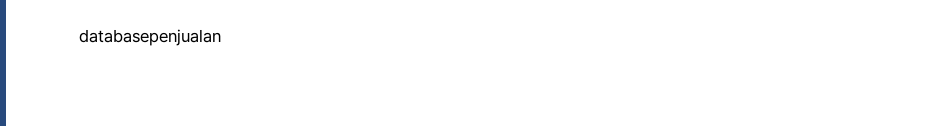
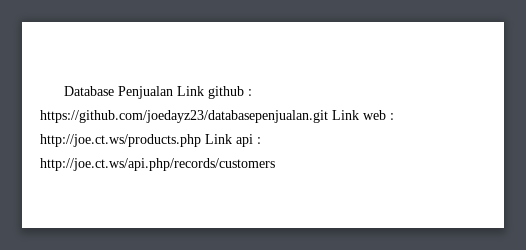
- databasepenjualan
+ Database Penjualan Link github : https://github.com/joedayz23/databasepenjualan.git Link web : http://joe.ct.ws/products.php Link api : http://joe.ct.ws/api.php/records/customers

